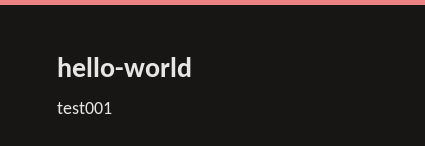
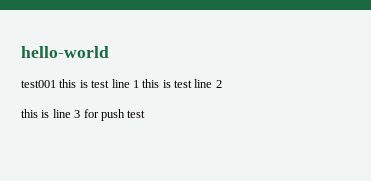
- test001
+ test001 this is test line 1 this is test line 2
+ this is line 3 for push test

